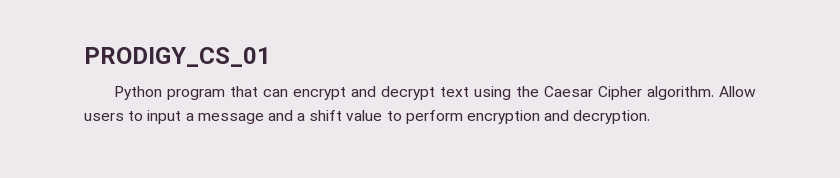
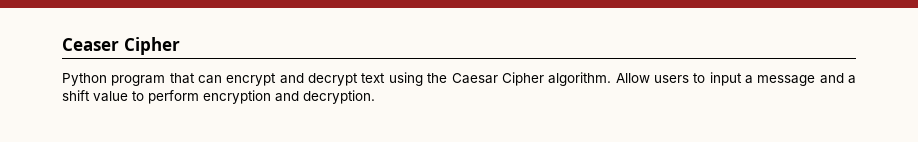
- PRODIGY_CS_01
+ Ceaser Cipher

